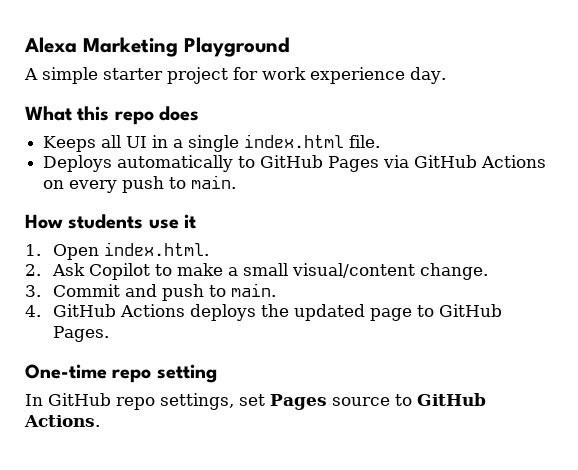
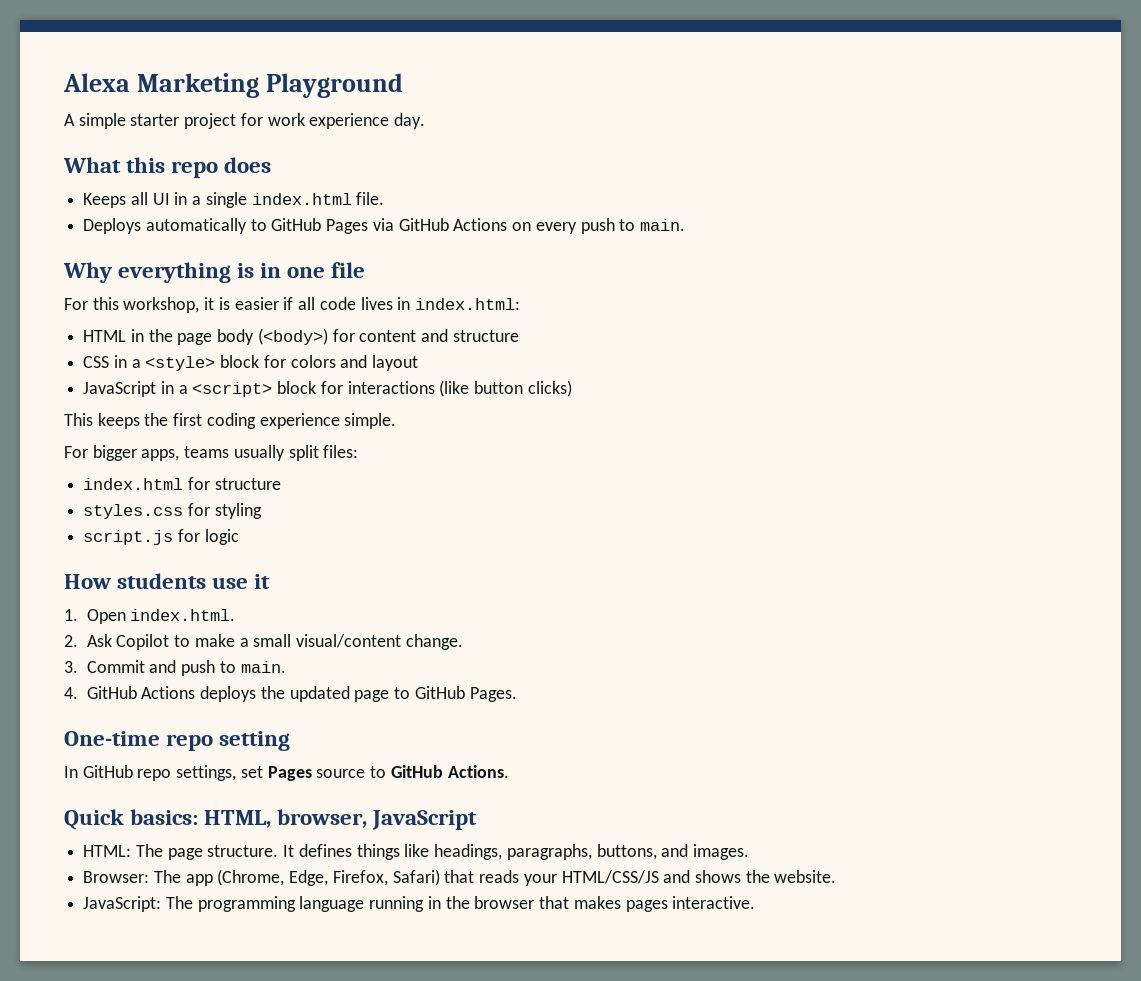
+ Why everything is in one file
+ For this workshop, it is easier if all code lives in index.html:
+ HTML in the page body (<body>) for content and structure
+ CSS in a <style> block for colors and layout
+ JavaScript in a <script> block for interactions (like button clicks)
+ This keeps the first coding experience simple.
+ For bigger apps, teams usually split files:
+ index.html for structure
+ styles.css for styling
+ script.js for logic
+ Quick basics: HTML, browser, JavaScript
+ HTML: The page structure. It defines things like headings, paragraphs, buttons, and images.
+ Browser: The app (Chrome, Edge, Firefox, Safari) that reads your HTML/CSS/JS and shows the website.
+ JavaScript: The programming language running in the browser that makes pages interactive.

